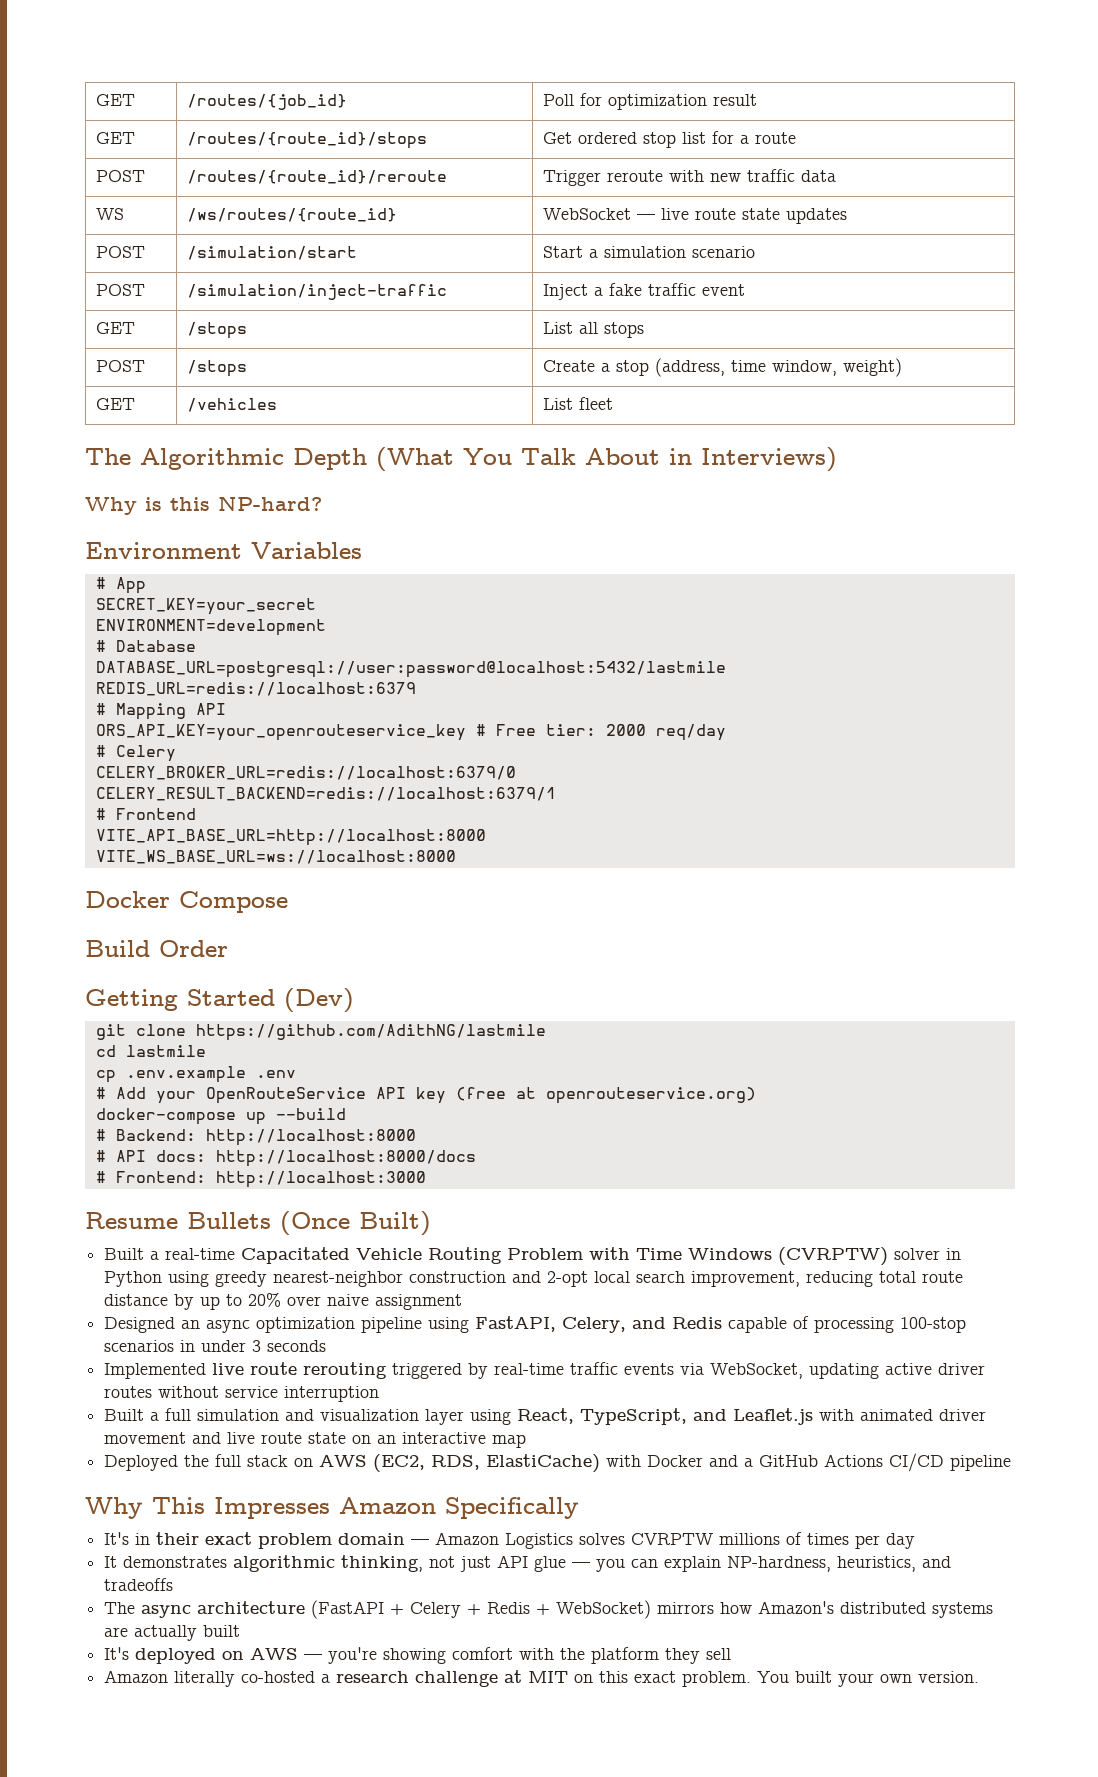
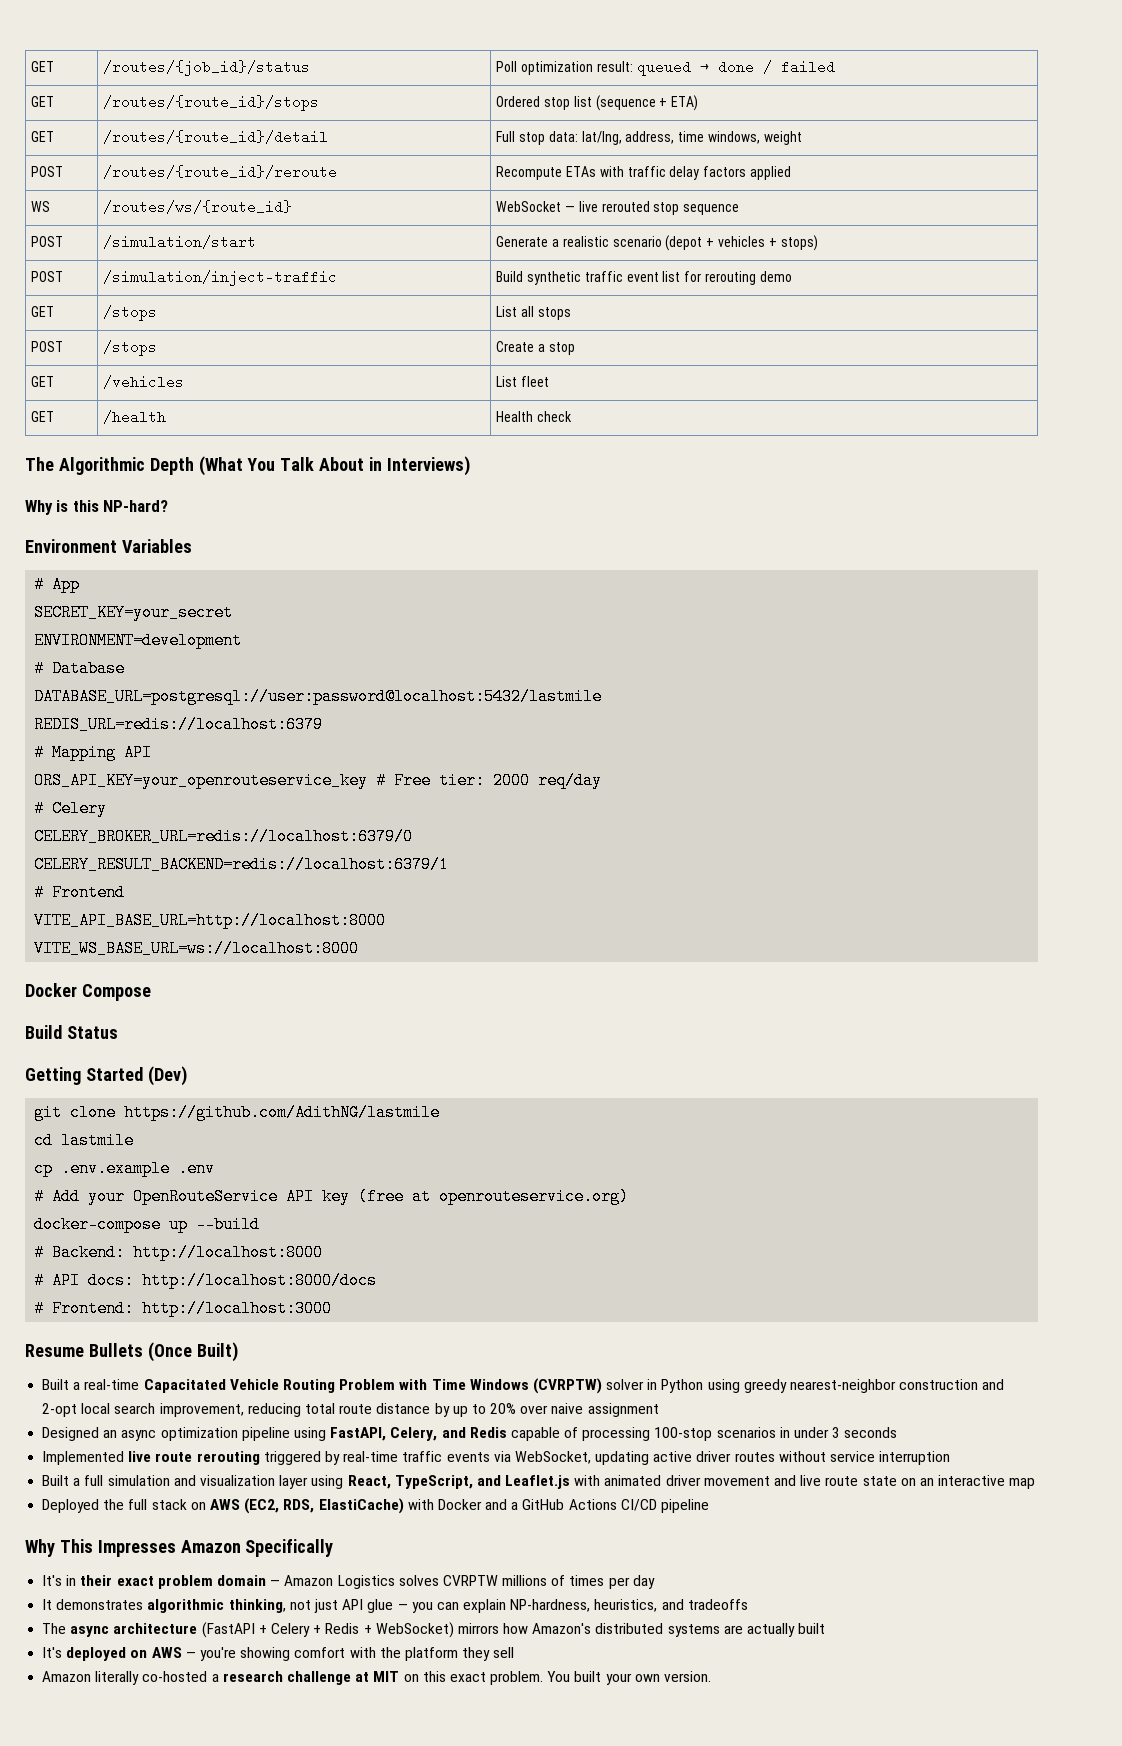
- GET | /routes/{job_id} | Poll for optimization result
- GET | /routes/{route_id}/stops | Get ordered stop list for a route
- POST | /routes/{route_id}/reroute | Trigger reroute with new traffic data
+ GET | /routes/{job_id}/status | Poll optimization result: queued → done / failed
+ GET | /routes/{route_id}/stops | Ordered stop list (sequence + ETA)
+ GET | /routes/{route_id}/detail | Full stop data: lat/lng, address, time windows, weight
+ POST | /routes/{route_id}/reroute | Recompute ETAs with traffic delay factors applied
- WS | /ws/routes/{route_id} | WebSocket — live route state updates
+ WS | /routes/ws/{route_id} | WebSocket — live rerouted stop sequence
- POST | /simulation/start | Start a simulation scenario
+ POST | /simulation/start | Generate a realistic scenario (depot + vehicles + stops)
- POST | /simulation/inject-traffic | Inject a fake traffic event
+ POST | /simulation/inject-traffic | Build synthetic traffic event list for rerouting demo
- POST | /stops | Create a stop (address, time window, weight)
+ POST | /stops | Create a stop
+ GET | /health | Health check
- Build Order
+ Build Status

